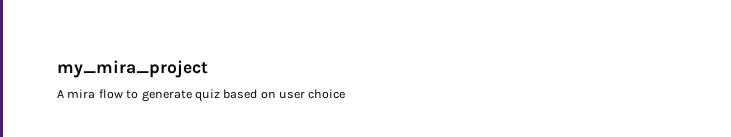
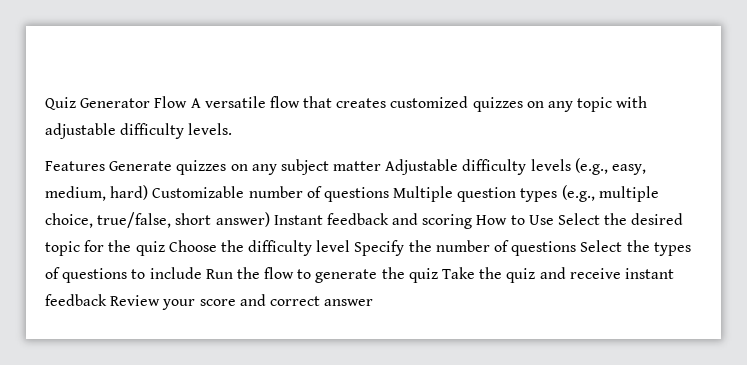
- my_mira_project
- A mira flow to generate quiz based on user choice
+ Quiz Generator Flow A versatile flow that creates customized quizzes on any topic with adjustable difficulty levels.
+ Features Generate quizzes on any subject matter Adjustable difficulty levels (e.g., easy, medium, hard) Customizable number of questions Multiple question types (e.g., multiple choice, true/false, short answer) Instant feedback and scoring How to Use Select the desired topic for the quiz Choose the difficulty level Specify the number of questions Select the types of questions to include Run the flow to generate the quiz Take the quiz and receive instant feedback Review your score and correct answer

